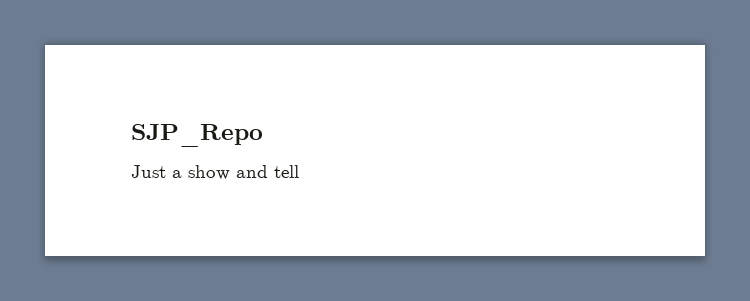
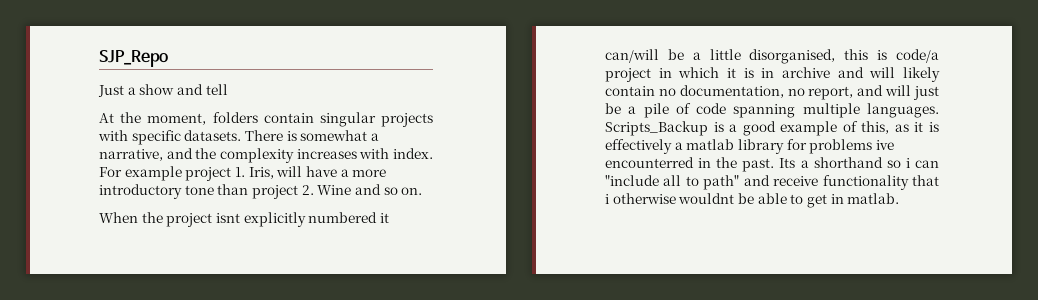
+ At the moment, folders contain singular projects with specific datasets. There is somewhat a narrative, and the complexity increases with index. For example project 1. Iris, will have a more introductory tone than project 2. Wine and so on.
+ When the project isnt explicitly numbered it can/will be a little disorganised, this is code/a project in which it is in archive and will likely contain no documentation, no report, and will just be a pile of code spanning multiple languages. Scripts_Backup is a good example of this, as it is effectively a matlab library for problems ive encounterred in the past. Its a shorthand so i can "include all to path" and receive functionality that i otherwise wouldnt be able to get in matlab.

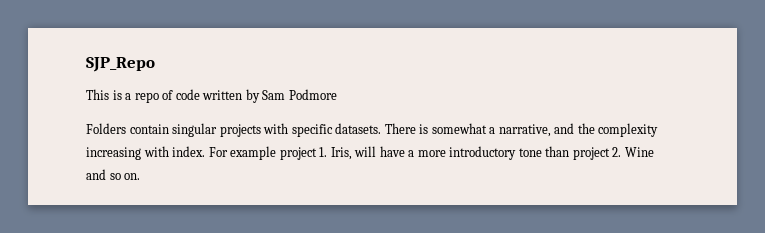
- Just a show and tell
- At the moment, folders contain singular projects with specific datasets.
+ This is a repo of code written by Sam Podmore
+ Folders contain singular projects with specific datasets.
- There is somewhat a narrative, and the complexity increases with index.
+ There is somewhat a narrative, and the complexity increasing with index.
- When the project isnt explicitly numbered it can/will be a little disorganised, this is code/a project in which it is in archive and will likely contain no documentation, no report, and will just be a pile of code spanning multiple languages. Scripts_Backup is a good example of this, as it is effectively a matlab library for problems ive encounterred in the past. Its a shorthand so i can "include all to path" and receive functionality that i otherwise wouldnt be able to get in matlab.

